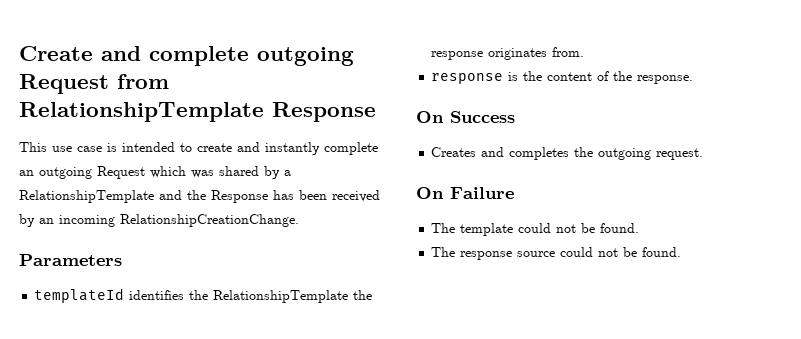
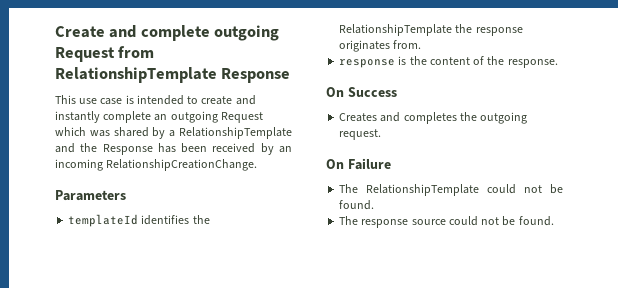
- The template could not be found.
+ The RelationshipTemplate could not be found.

